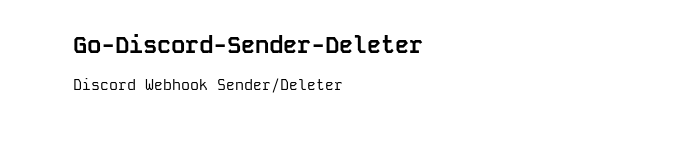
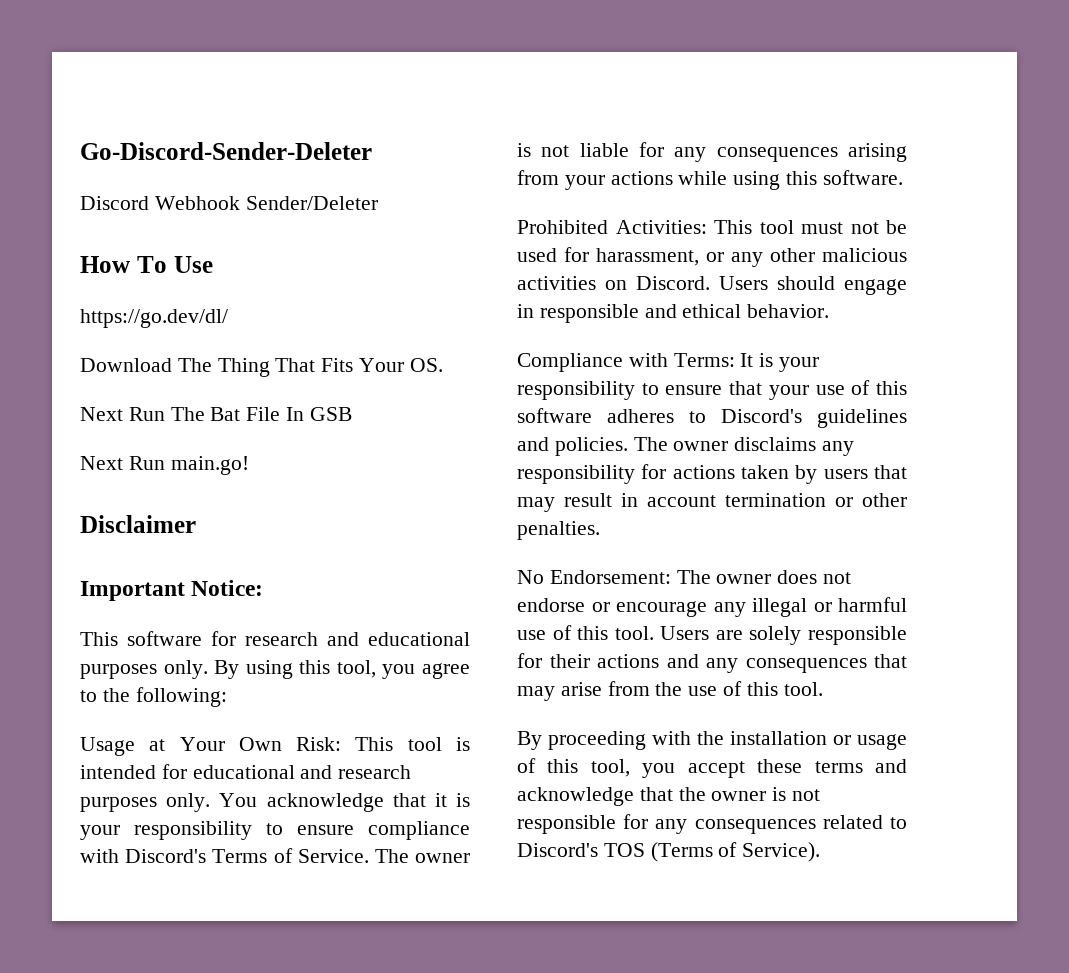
+ How To Use
+ https://go.dev/dl/
+ Download The Thing That Fits Your OS.
+ Next Run The Bat File In GSB
+ Next Run main.go!
+ Disclaimer
+ Important Notice:
+ This software for research and educational purposes only. By using this tool, you agree to the following:
+ Usage at Your Own Risk: This tool is intended for educational and research purposes only. You acknowledge that it is your responsibility to ensure compliance with Discord's Terms of Service. The owner is not liable for any consequences arising from your actions while using this software.
+ Prohibited Activities: This tool must not be used for harassment, or any other malicious activities on Discord. Users should engage in responsible and ethical behavior.
+ Compliance with Terms: It is your responsibility to ensure that your use of this software adheres to Discord's guidelines and policies. The owner disclaims any responsibility for actions taken by users that may result in account termination or other penalties.
+ No Endorsement: The owner does not endorse or encourage any illegal or harmful use of this tool. Users are solely responsible for their actions and any consequences that may arise from the use of this tool.
+ By proceeding with the installation or usage of this tool, you accept these terms and acknowledge that the owner is not responsible for any consequences related to Discord's TOS (Terms of Service).

